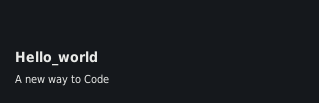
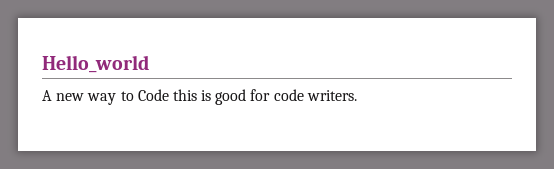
- A new way to Code
+ A new way to Code this is good for code writers.

